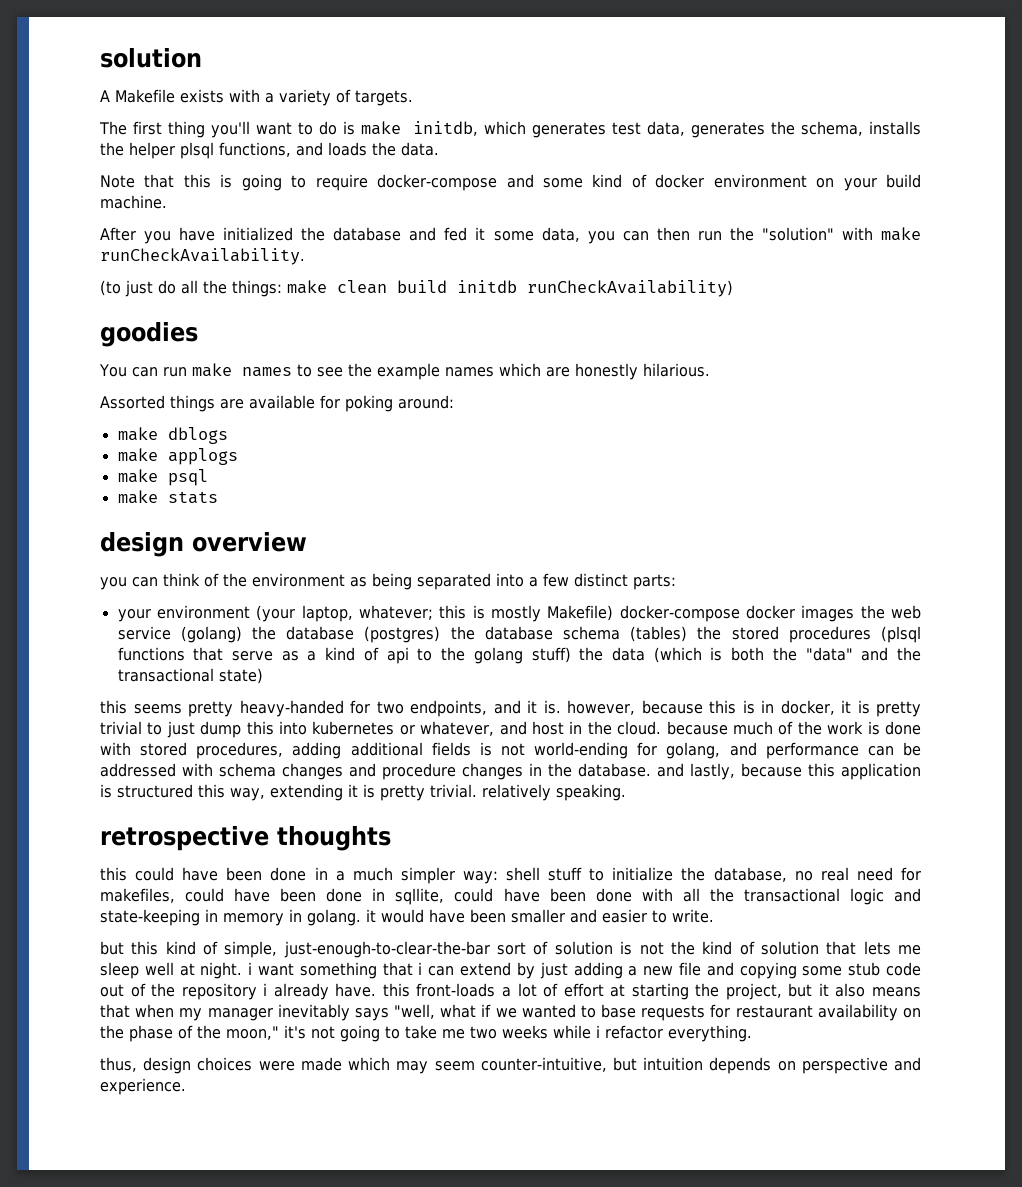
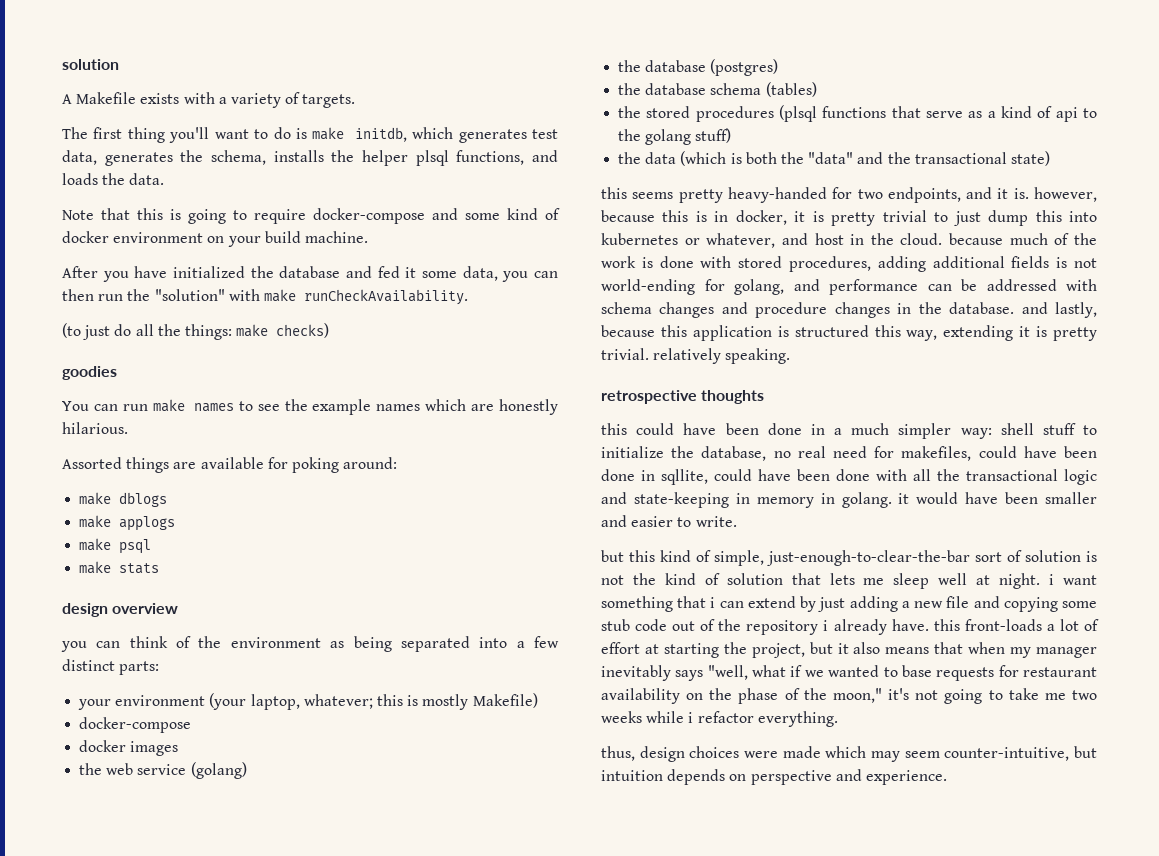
- (to just do all the things: make clean build initdb runCheckAvailability)
+ (to just do all the things: make checks)
- your environment (your laptop, whatever; this is mostly Makefile) docker-compose docker images the web service (golang) the database (postgres) the database schema (tables) the stored procedures (plsql functions that serve as a kind of api to the golang stuff) the data (which is both the "data" and the transactional state)
+ your environment (your laptop, whatever; this is mostly Makefile)
+ docker-compose
+ docker images
+ the web service (golang)
+ the database (postgres)
+ the database schema (tables)
+ the stored procedures (plsql functions that serve as a kind of api to the golang stuff)
+ the data (which is both the "data" and the transactional state)

